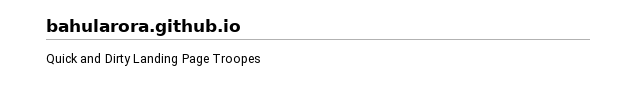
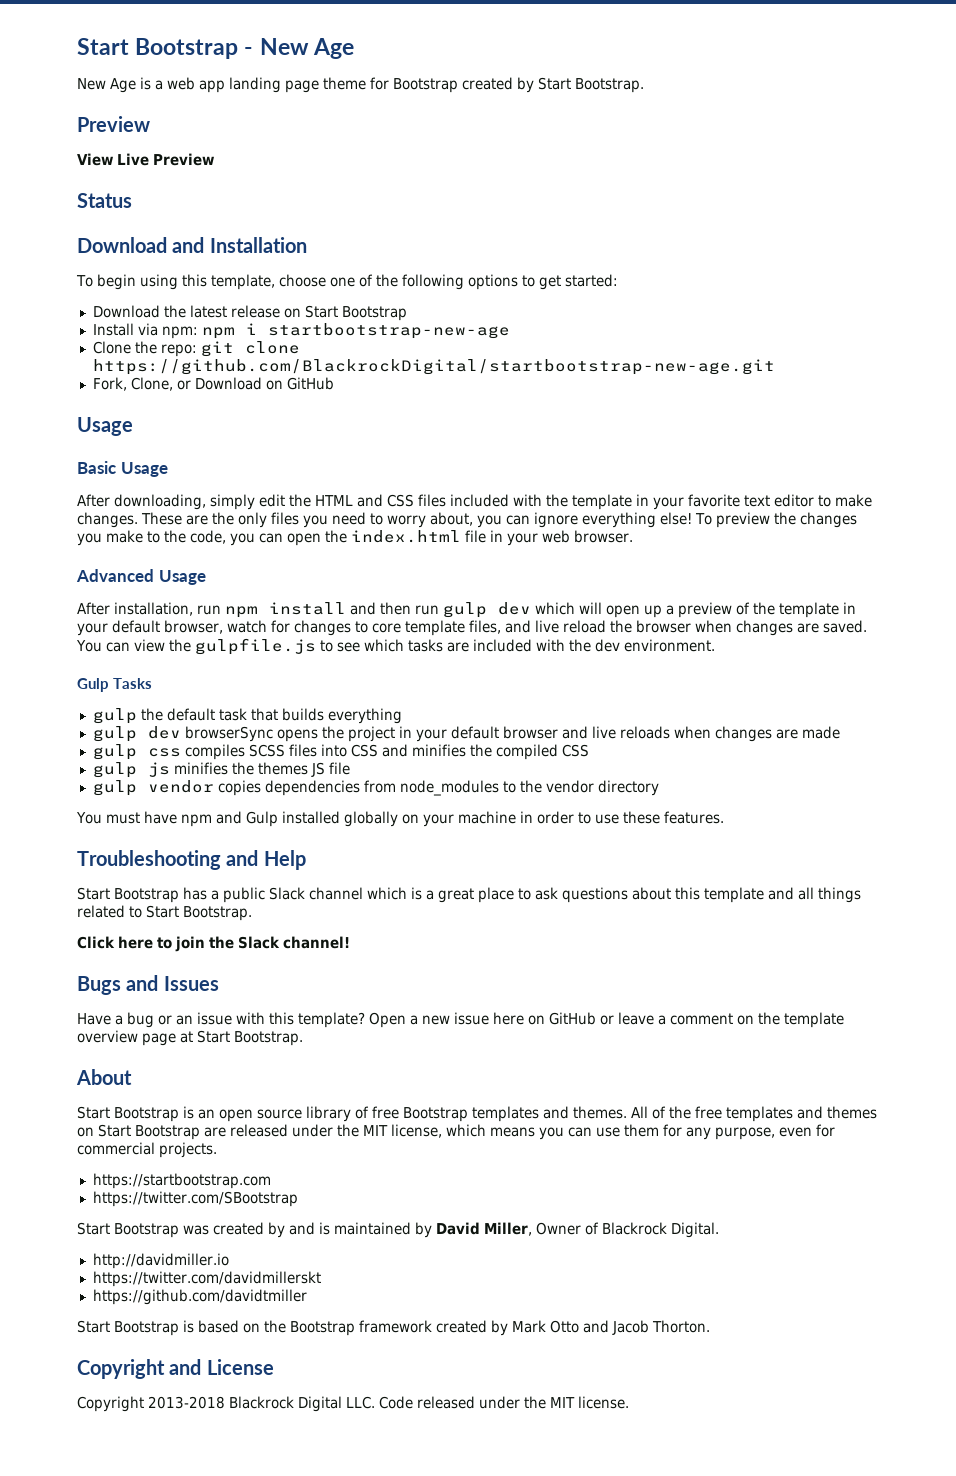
- bahularora.github.io
- Quick and Dirty Landing Page Troopes
+ Start Bootstrap - New Age
+ New Age is a web app landing page theme for Bootstrap created by Start Bootstrap.
+ Preview
+ View Live Preview
+ Status
+ Download and Installation
+ To begin using this template, choose one of the following options to get started:
+ Download the latest release on Start Bootstrap
+ Install via npm: npm i startbootstrap-new-age
+ Clone the repo: git clone https://github.com/BlackrockDigital/startbootstrap-new-age.git
+ Fork, Clone, or Download on GitHub
+ Usage
+ Basic Usage
+ After downloading, simply edit the HTML and CSS files included with the template in your favorite text editor to make changes. These are the only files you need to worry about, you can ignore everything else! To preview the changes you make to the code, you can open the index.html file in your web browser.
+ Advanced Usage
+ After installation, run npm install and then run gulp dev which will open up a preview of the template in your default browser, watch for changes to core template files, and live reload the browser when changes are saved. You can view the gulpfile.js to see which tasks are included with the dev environment.
+ Gulp Tasks
+ gulp the default task that builds everything
+ gulp dev browserSync opens the project in your default browser and live reloads when changes are made
+ gulp css compiles SCSS files into CSS and minifies the compiled CSS
+ gulp js minifies the themes JS file
+ gulp vendor copies dependencies from node_modules to the vendor directory
+ You must have npm and Gulp installed globally on your machine in order to use these features.
+ Troubleshooting and Help
+ Start Bootstrap has a public Slack channel which is a great place to ask questions about this template and all things related to Start Bootstrap.
+ Click here to join the Slack channel!
+ Bugs and Issues
+ Have a bug or an issue with this template? Open a new issue here on GitHub or leave a comment on the template overview page at Start Bootstrap.
+ About
+ Start Bootstrap is an open source library of free Bootstrap templates and themes. All of the free templates and themes on Start Bootstrap are released under the MIT license, which means you can use them for any purpose, even for commercial projects.
+ https://startbootstrap.com
+ https://twitter.com/SBootstrap
+ Start Bootstrap was created by and is maintained by David Miller, Owner of Blackrock Digital.
+ http://davidmiller.io
+ https://twitter.com/davidmillerskt
+ https://github.com/davidtmiller
+ Start Bootstrap is based on the Bootstrap framework created by Mark Otto and Jacob Thorton.
+ Copyright and License
+ Copyright 2013-2018 Blackrock Digital LLC. Code released under the MIT license.

